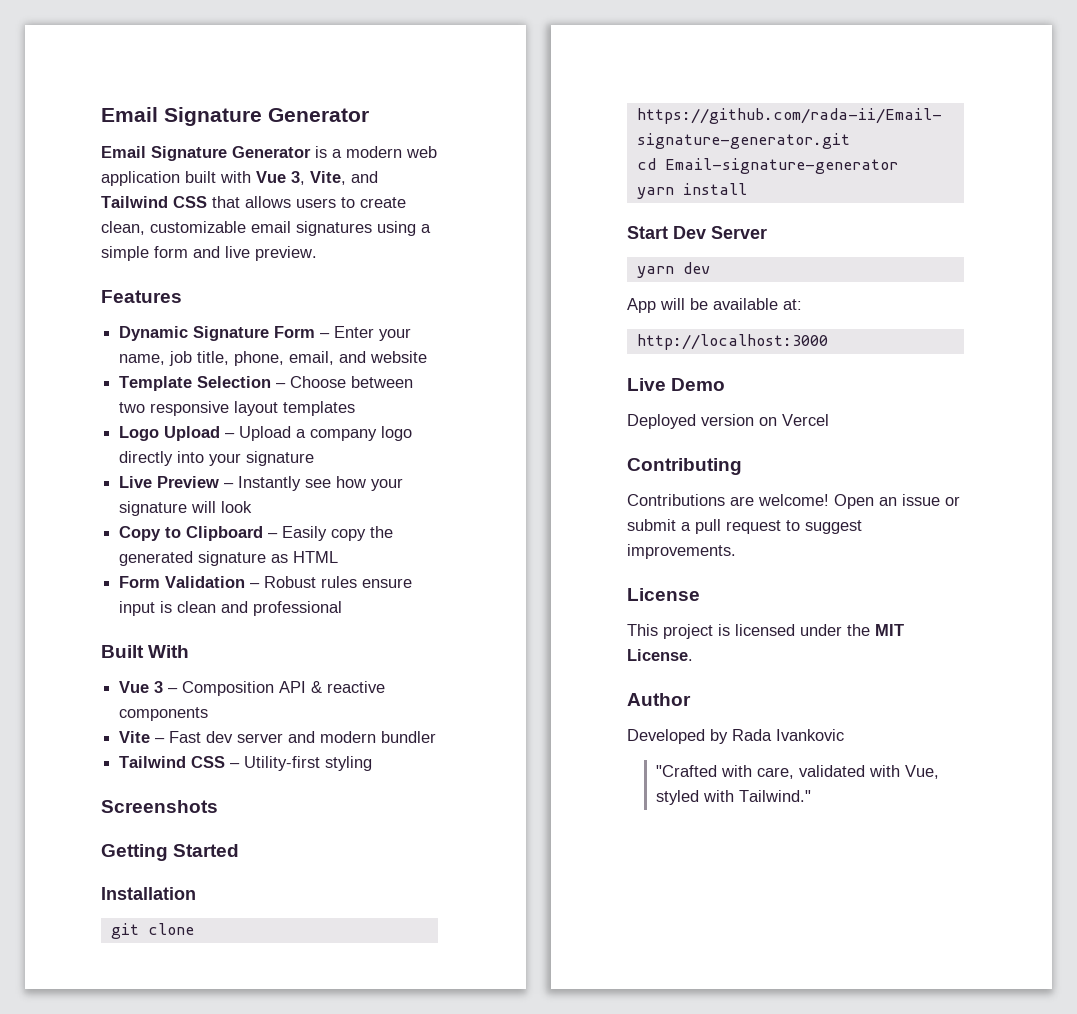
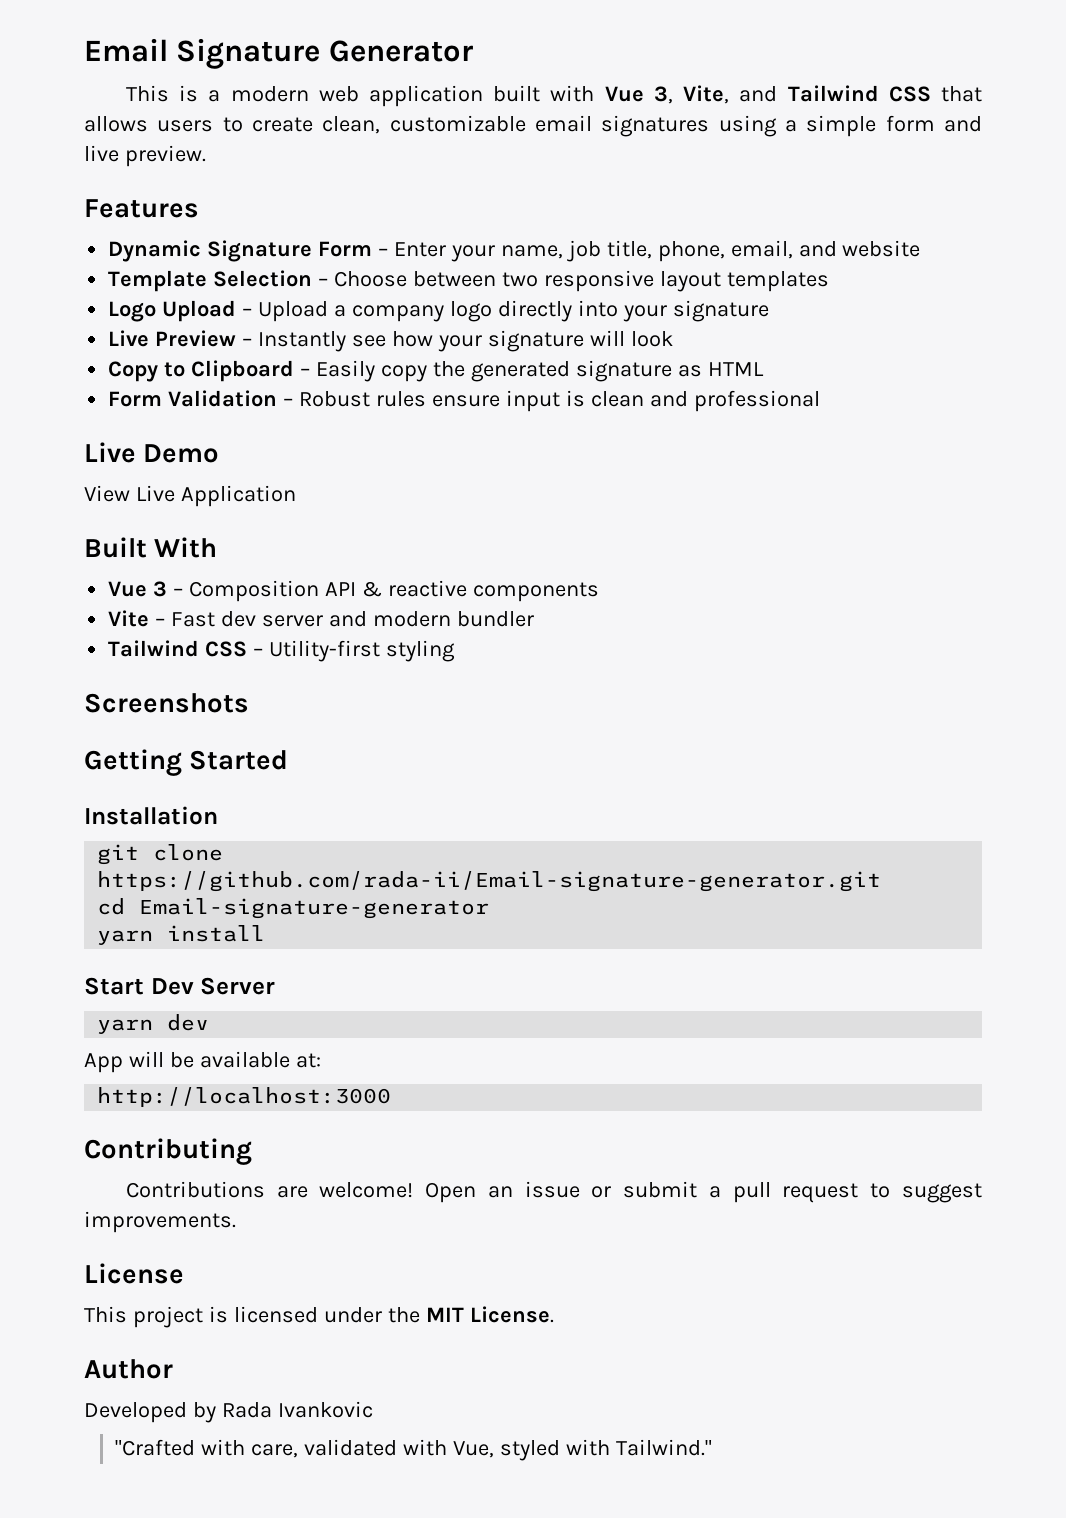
- Email Signature Generator is a modern web application built with Vue 3, Vite, and Tailwind CSS that allows users to create clean, customizable email signatures using a simple form and live preview.
+ This is a modern web application built with Vue 3, Vite, and Tailwind CSS that allows users to create clean, customizable email signatures using a simple form and live preview.
+ Live Demo
+ View Live Application
- Live Demo
- Deployed version on Vercel

